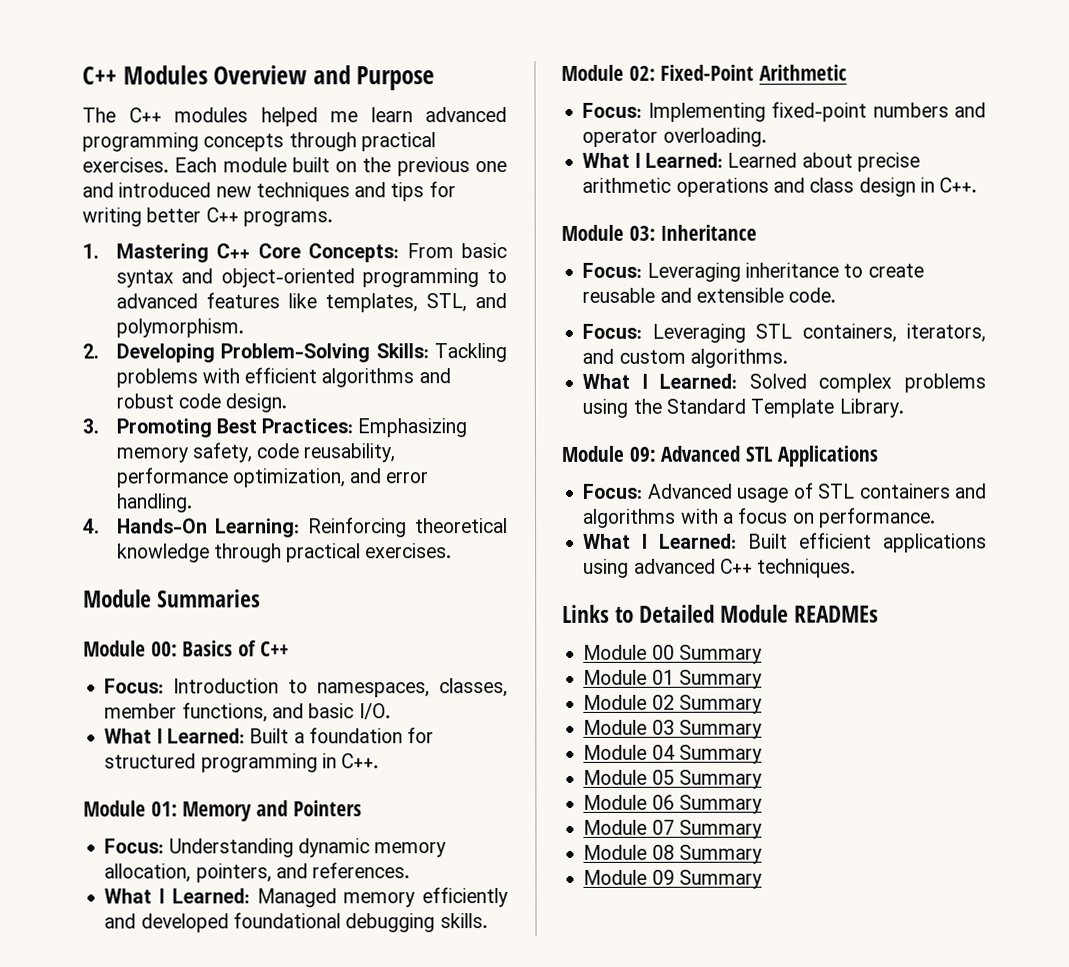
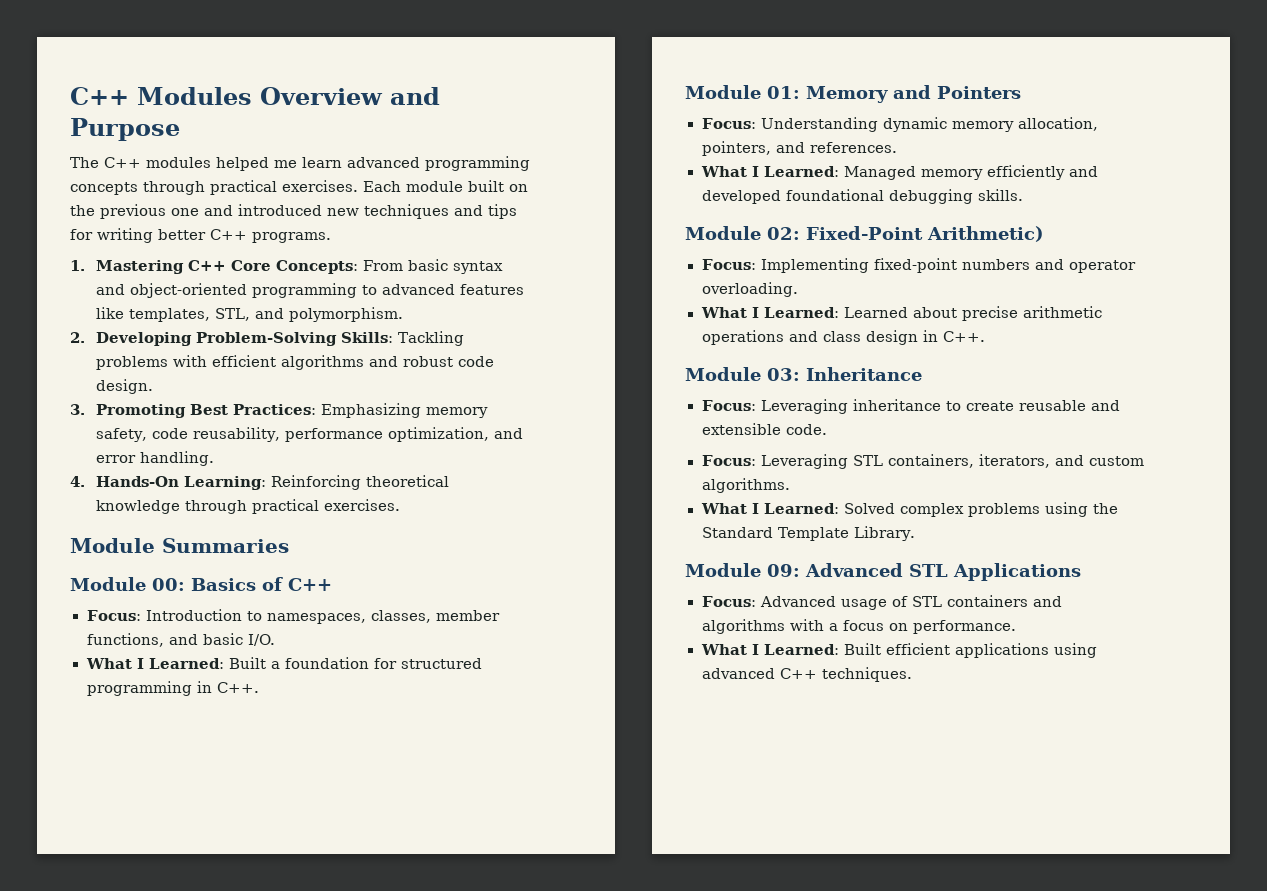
- Module 02: Fixed-Point Arithmetic
+ Module 02: Fixed-Point Arithmetic)
- Links to Detailed Module READMEs
- Module 00 Summary
- Module 01 Summary
- Module 02 Summary
- Module 03 Summary
- Module 04 Summary
- Module 05 Summary
- Module 06 Summary
- Module 07 Summary
- Module 08 Summary
- Module 09 Summary

